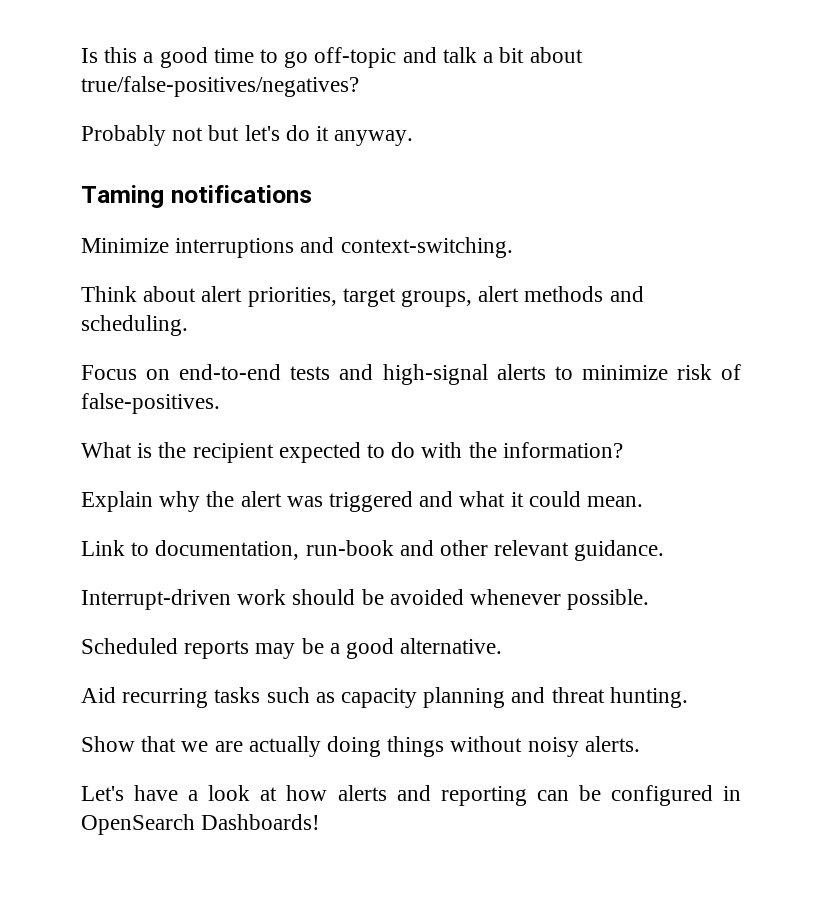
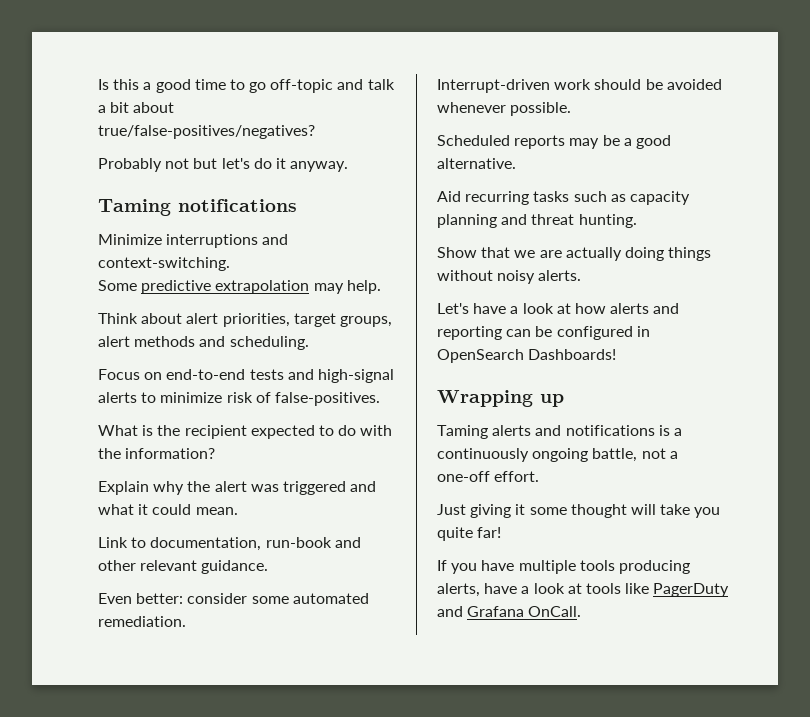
+ Some predictive extrapolation may help.
+ Even better: consider some automated remediation.
+ Wrapping up
+ Taming alerts and notifications is a continuously ongoing battle, not a one-off effort.
+ Just giving it some thought will take you quite far!
+ If you have multiple tools producing alerts, have a look at tools like PagerDuty and Grafana OnCall.

